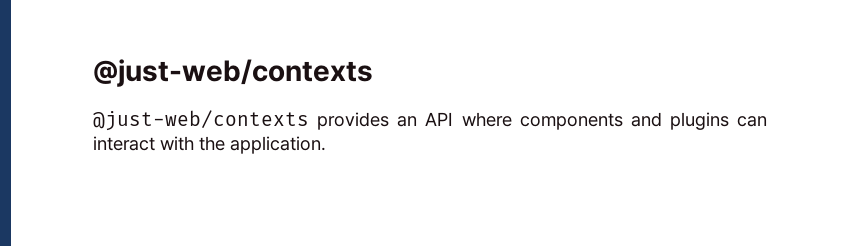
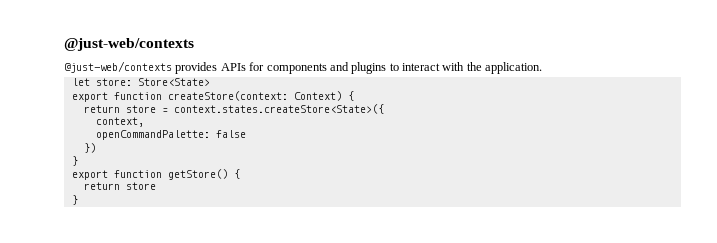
- @just-web/contexts provides an API where components and plugins can interact with the application.
+ @just-web/contexts provides APIs for components and plugins to interact with the application.
+ let store: Store<State>
+ export function createStore(context: Context) {
+ return store = context.states.createStore<State>({
+ context,
+ openCommandPalette: false
+ })
+ }
+ export function getStore() {
+ return store
+ }

